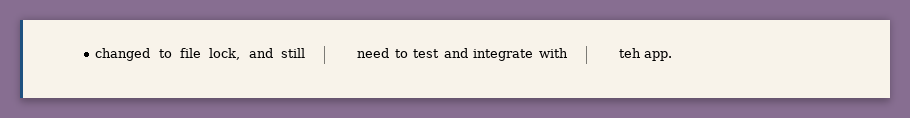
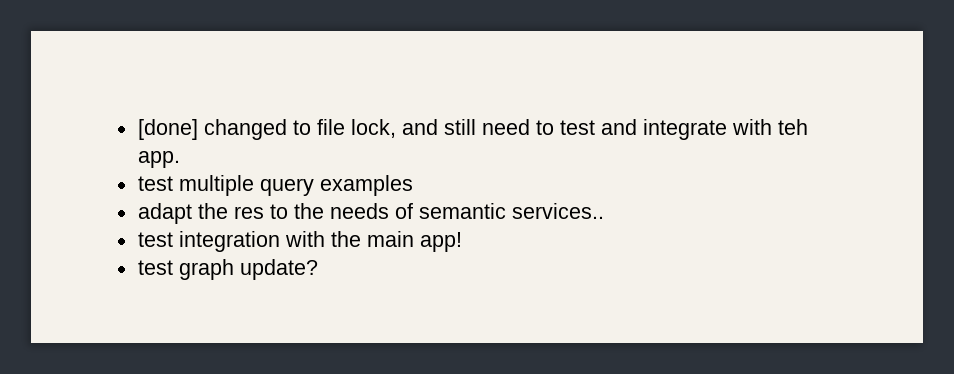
- changed to file lock, and still need to test and integrate with teh app.
+ [done] changed to file lock, and still need to test and integrate with teh app.
+ test multiple query examples
+ adapt the res to the needs of semantic services..
+ test integration with the main app!
+ test graph update?

